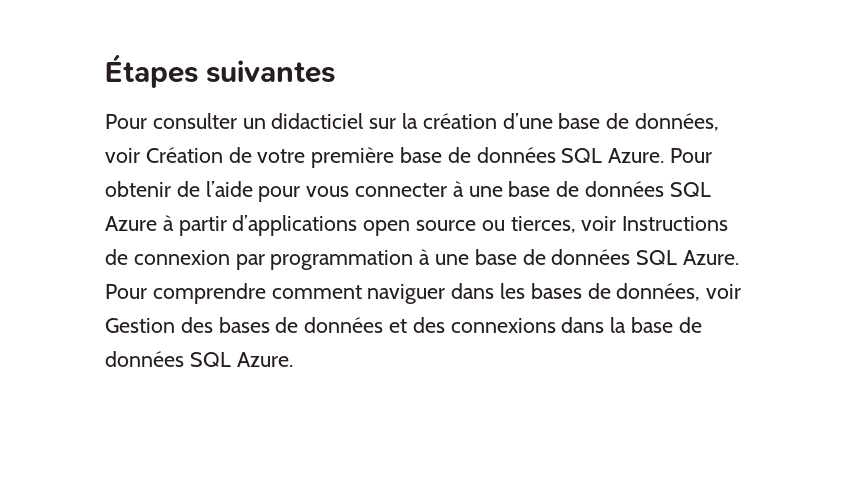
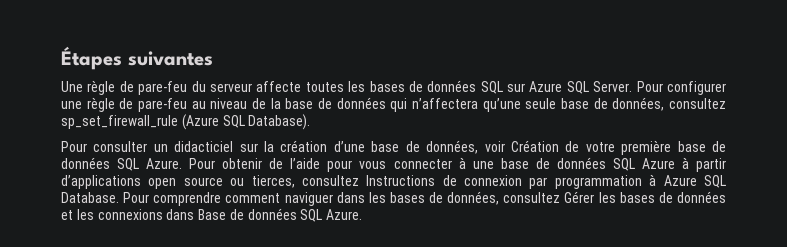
+ Une règle de pare-feu du serveur affecte toutes les bases de données SQL sur Azure SQL Server. Pour configurer une règle de pare-feu au niveau de la base de données qui n’affectera qu’une seule base de données, consultez sp_set_firewall_rule (Azure SQL Database).
- Pour obtenir de l’aide pour vous connecter à une base de données SQL Azure à partir d’applications open source ou tierces, voir Instructions de connexion par programmation à une base de données SQL Azure.
+ Pour obtenir de l’aide pour vous connecter à une base de données SQL Azure à partir d’applications open source ou tierces, consultez Instructions de connexion par programmation à Azure SQL Database.
- Pour comprendre comment naviguer dans les bases de données, voir Gestion des bases de données et des connexions dans la base de données SQL Azure.
+ Pour comprendre comment naviguer dans les bases de données, consultez Gérer les bases de données et les connexions dans Base de données SQL Azure.

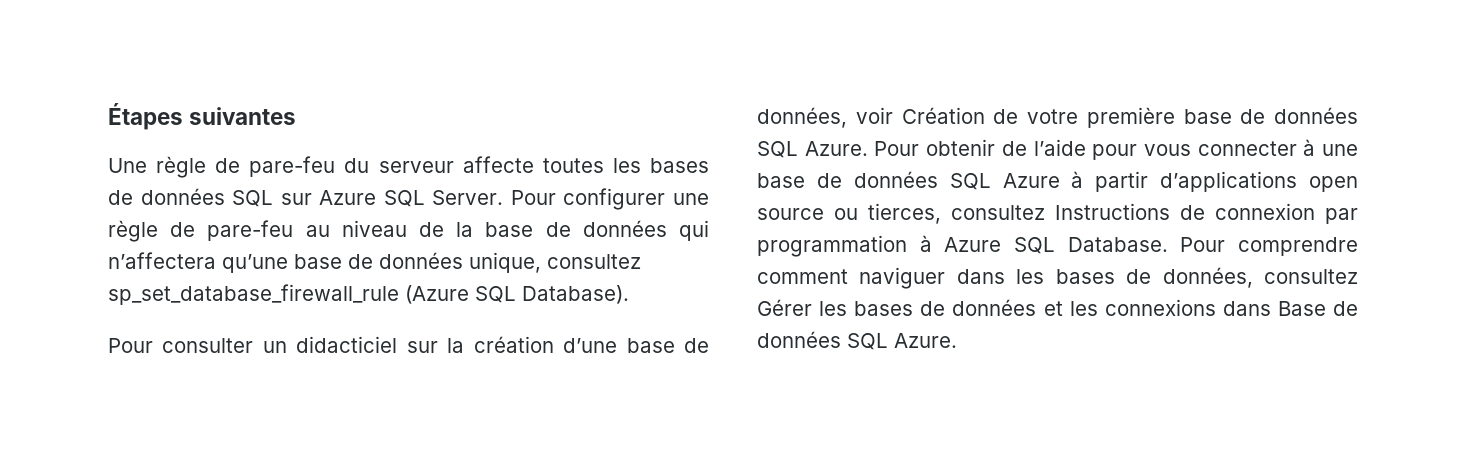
- Pour configurer une règle de pare-feu au niveau de la base de données qui n’affectera qu’une seule base de données, consultez sp_set_firewall_rule (Azure SQL Database).
+ Pour configurer une règle de pare-feu au niveau de la base de données qui n’affectera qu’une base de données unique, consultez sp_set_database_firewall_rule (Azure SQL Database).

